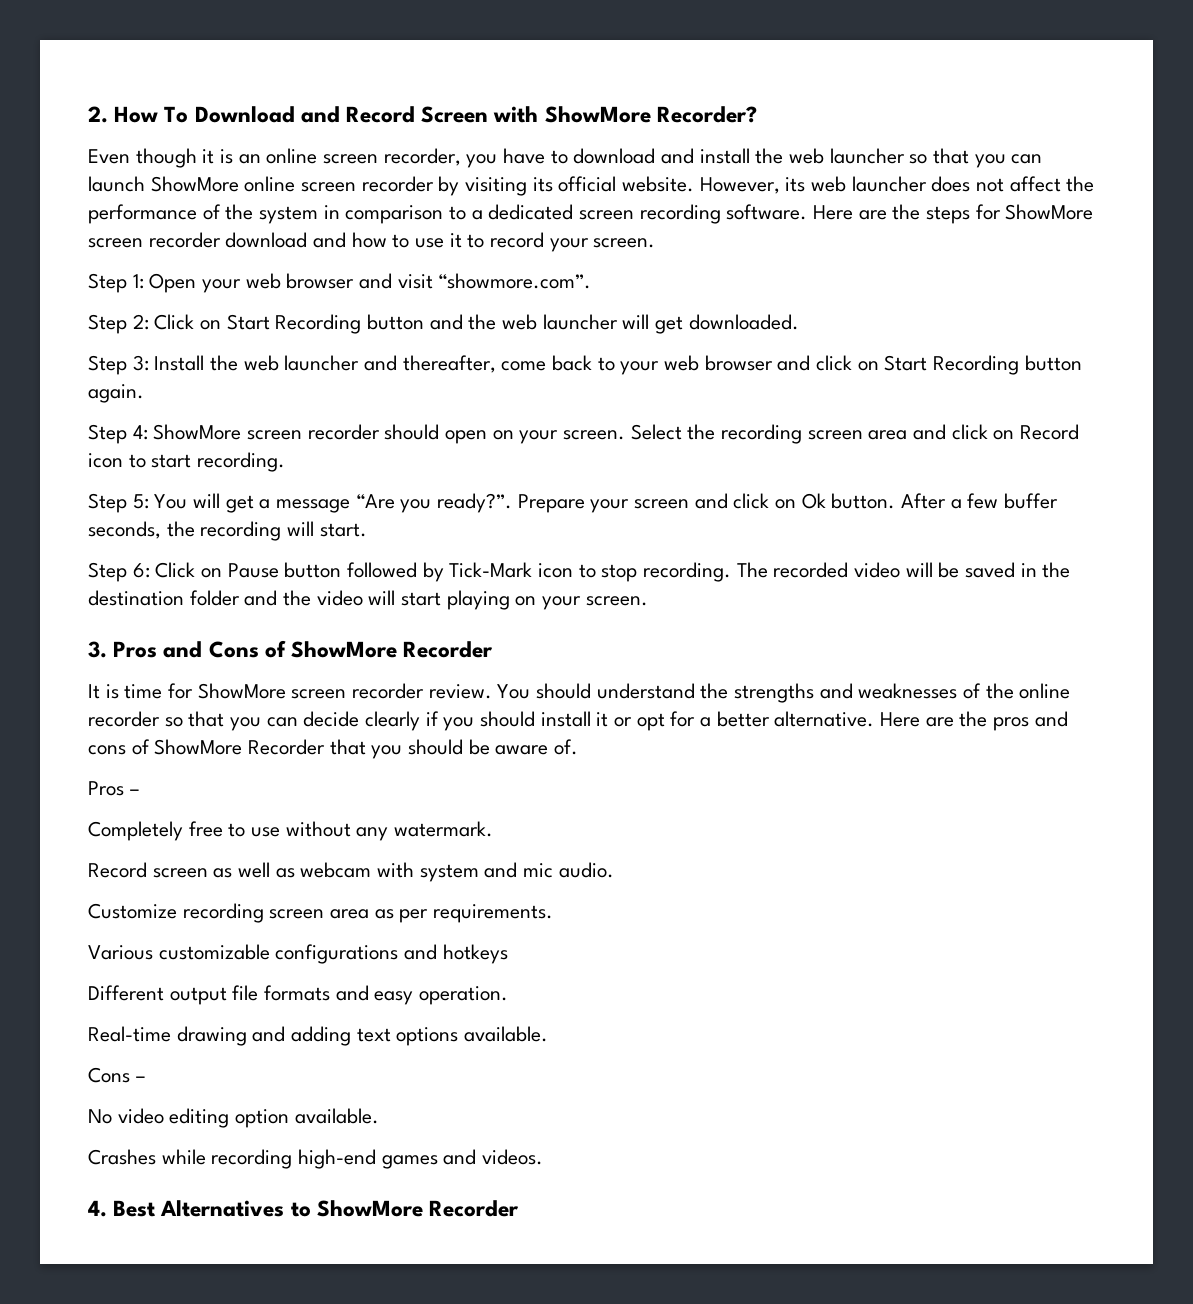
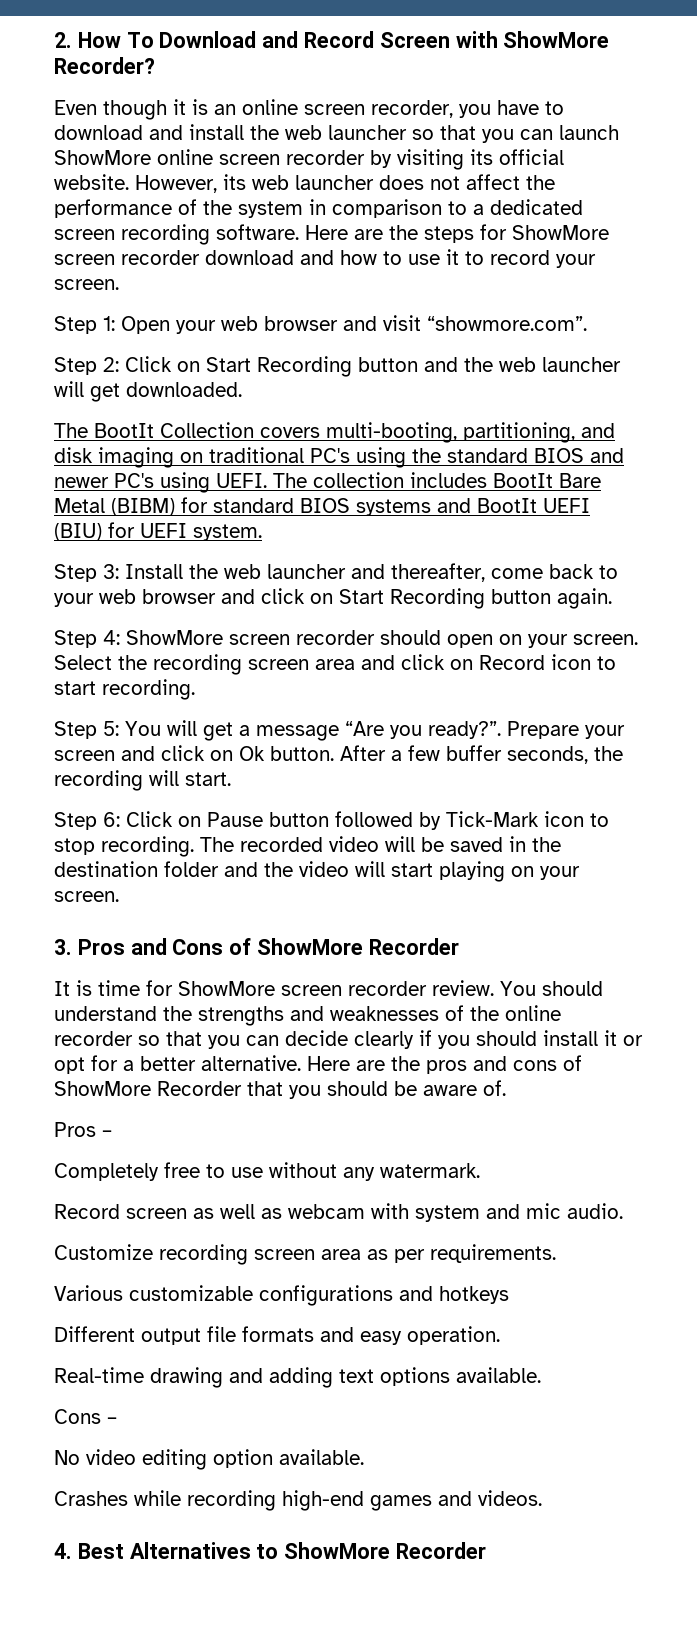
+ The BootIt Collection covers multi-booting, partitioning, and disk imaging on traditional PC's using the standard BIOS and newer PC's using UEFI. The collection includes BootIt Bare Metal (BIBM) for standard BIOS systems and BootIt UEFI (BIU) for UEFI system.

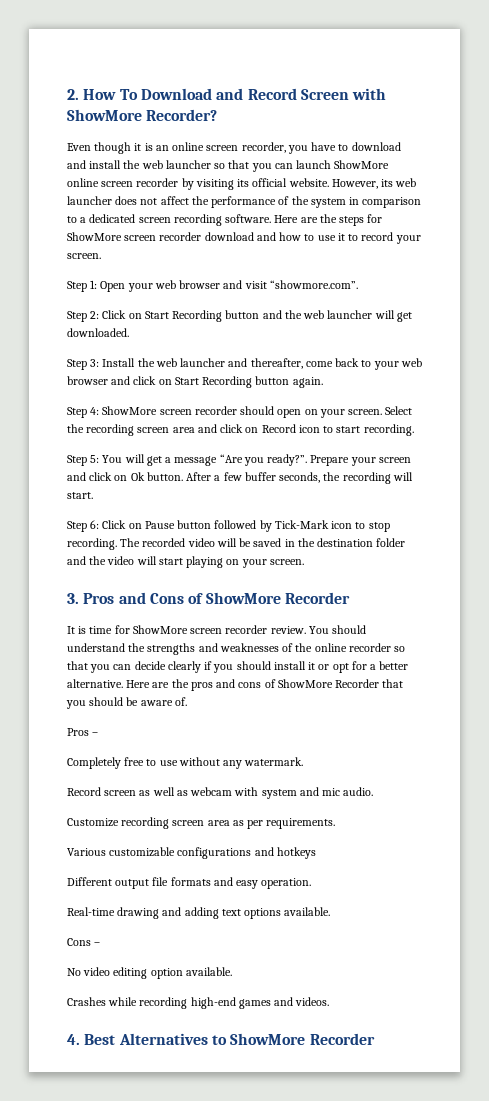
- The BootIt Collection covers multi-booting, partitioning, and disk imaging on traditional PC's using the standard BIOS and newer PC's using UEFI. The collection includes BootIt Bare Metal (BIBM) for standard BIOS systems and BootIt UEFI (BIU) for UEFI system.

